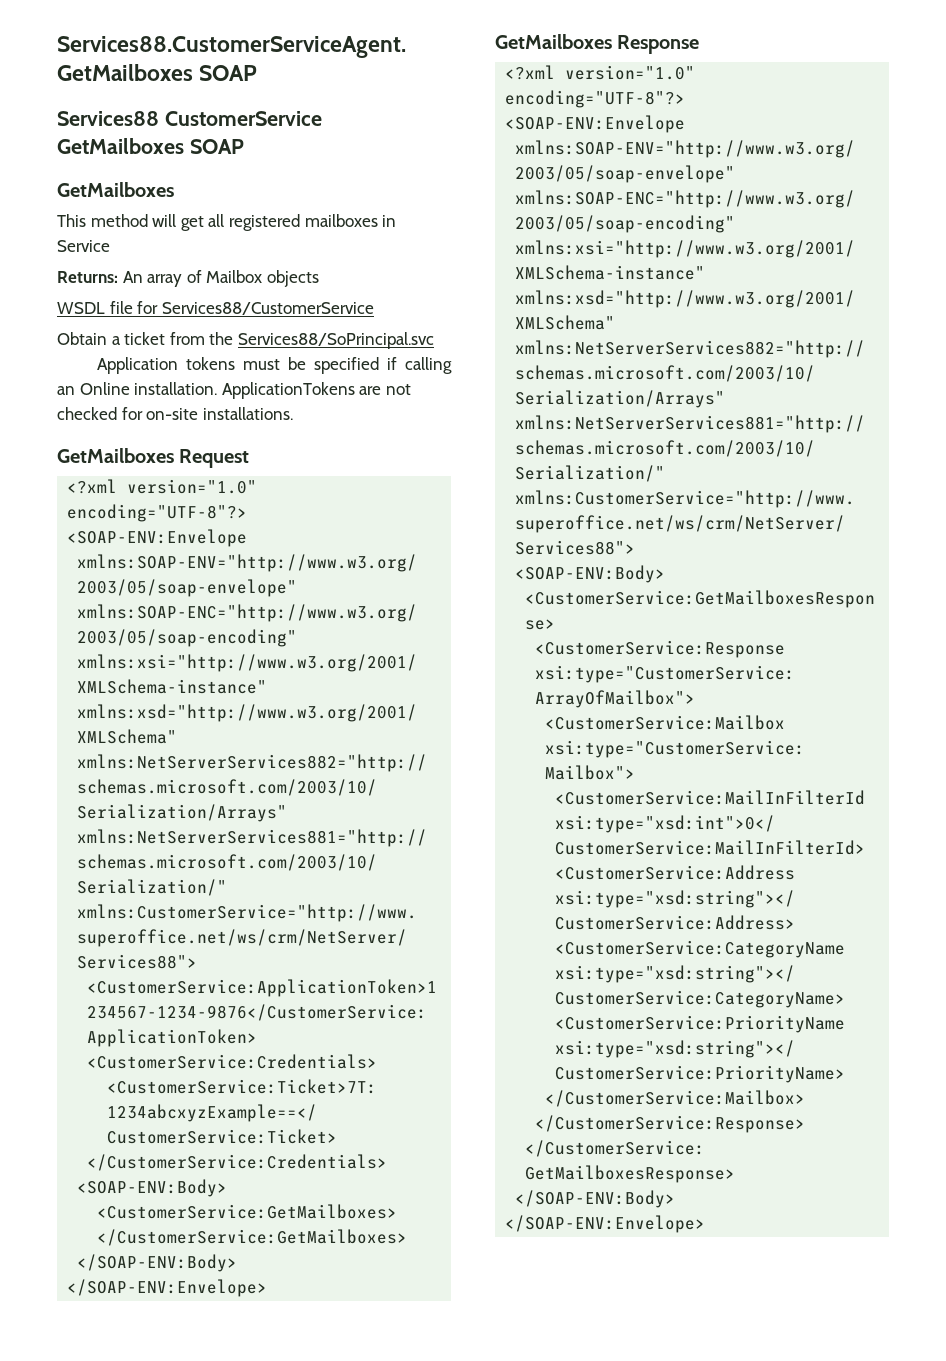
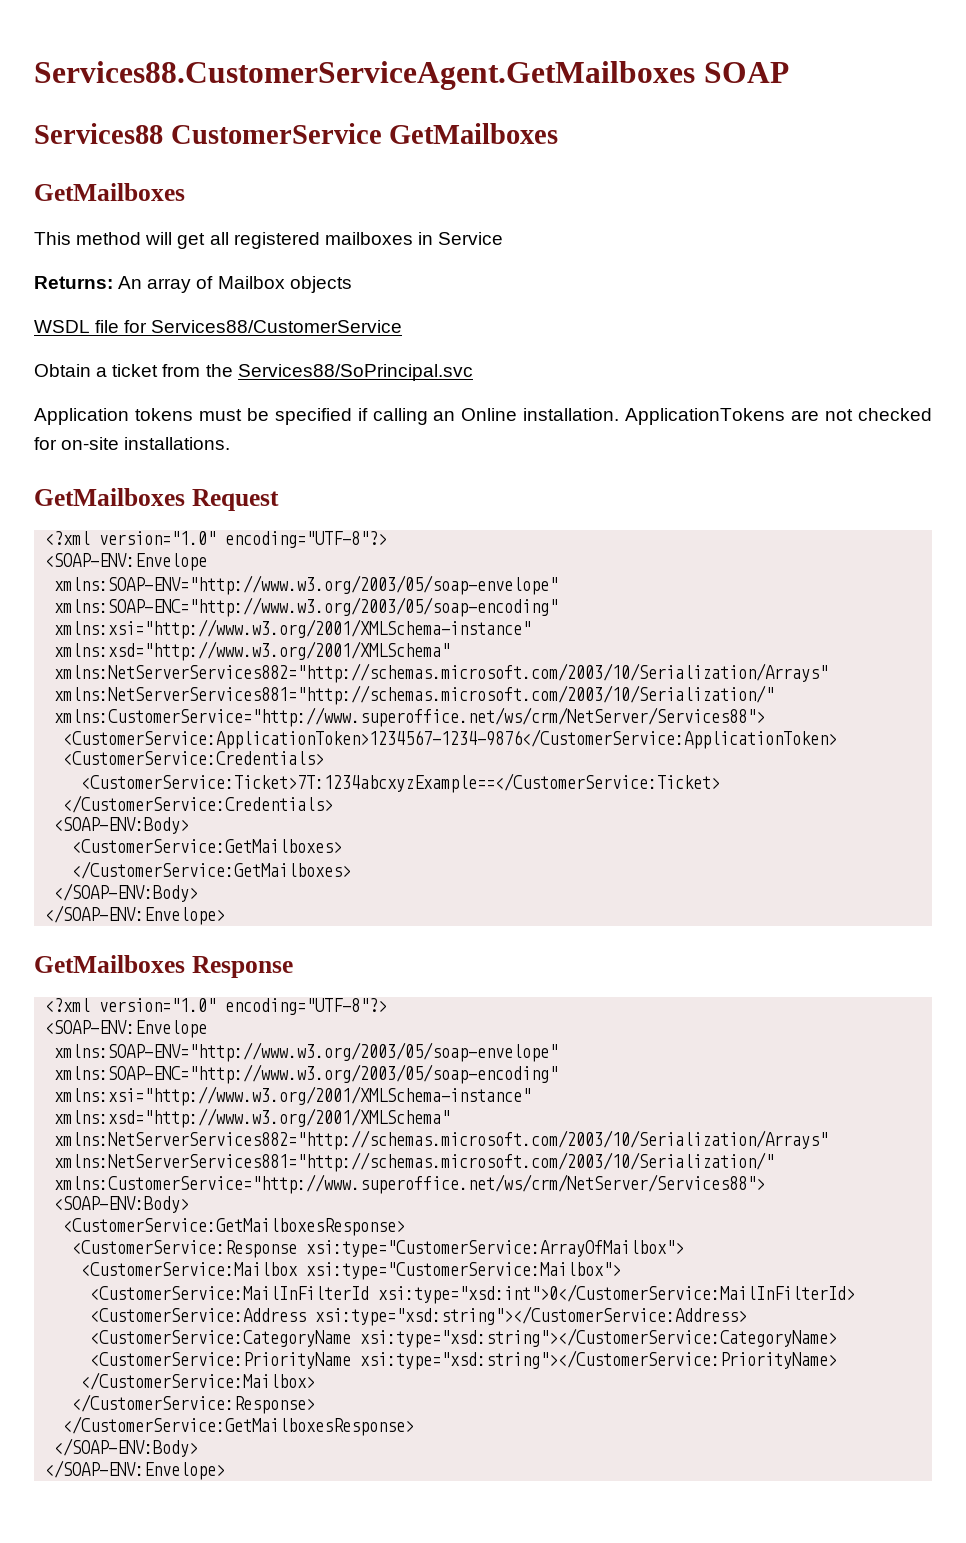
- Services88 CustomerService GetMailboxes SOAP
+ Services88 CustomerService GetMailboxes

